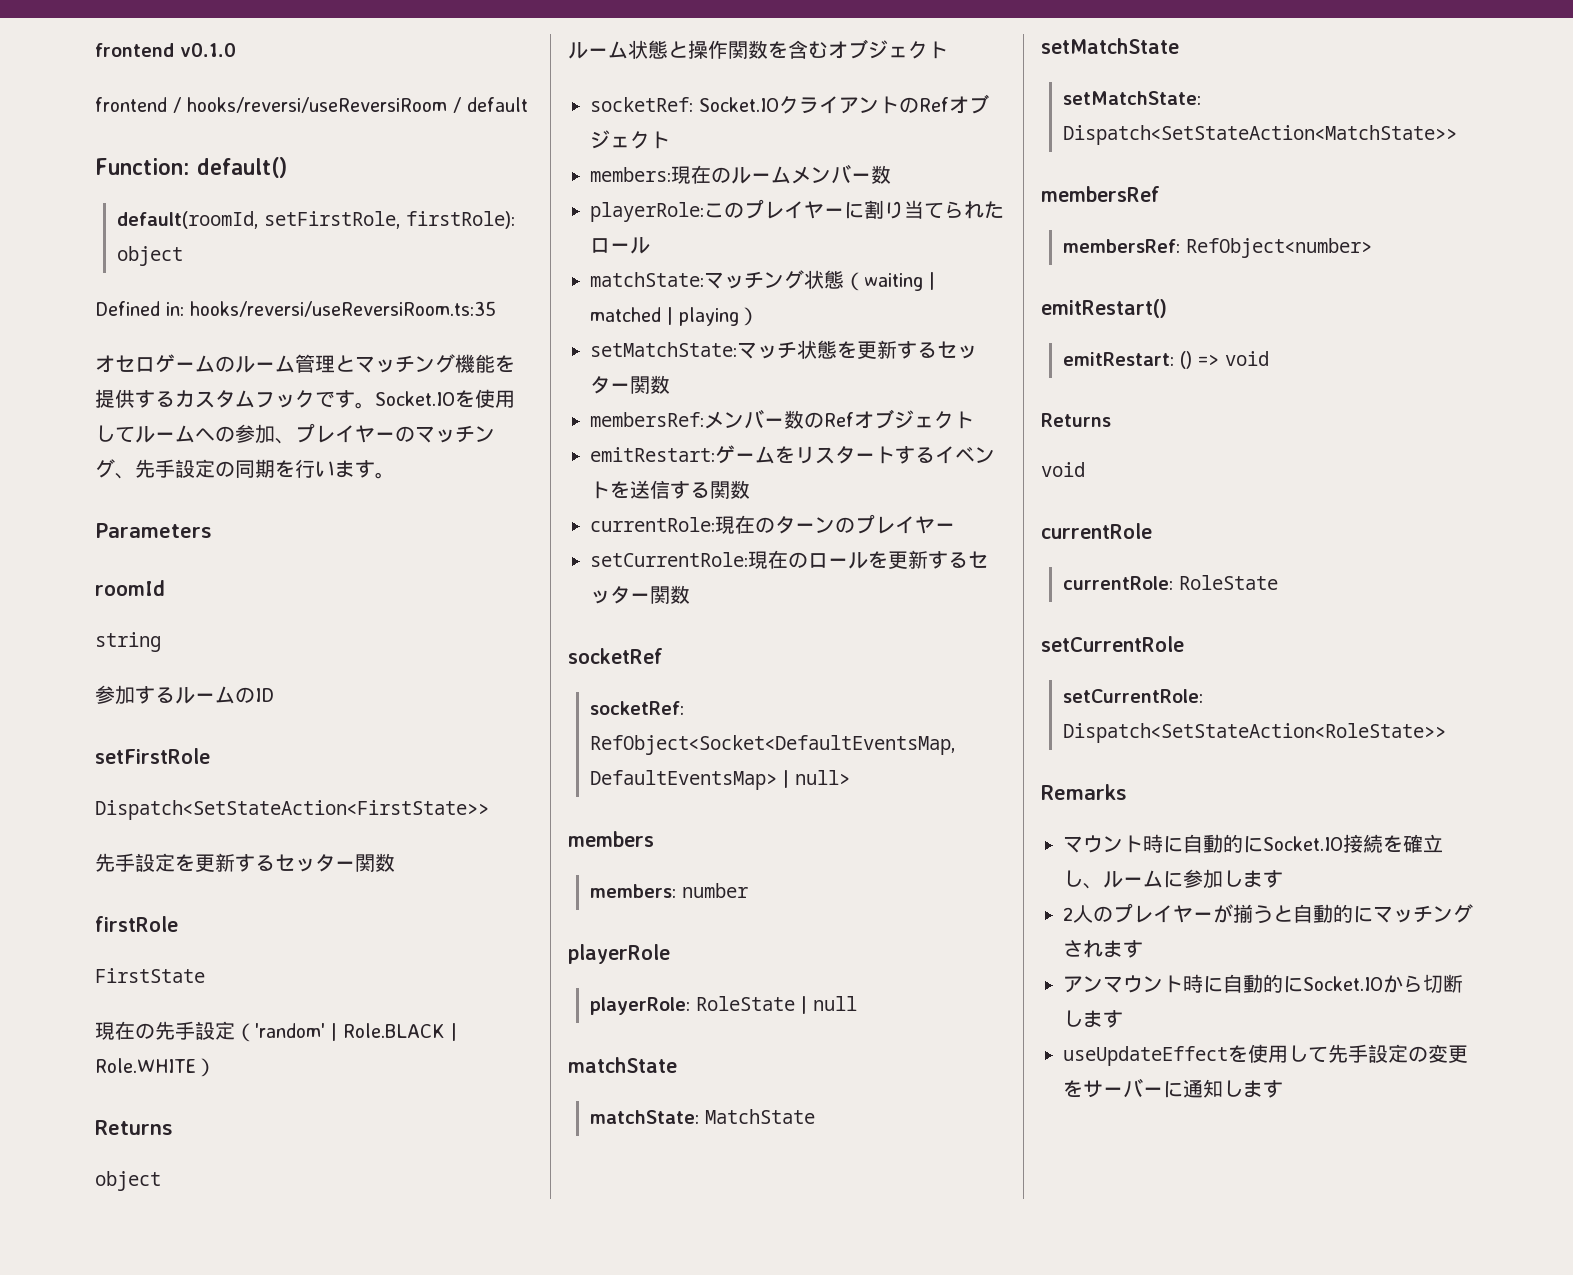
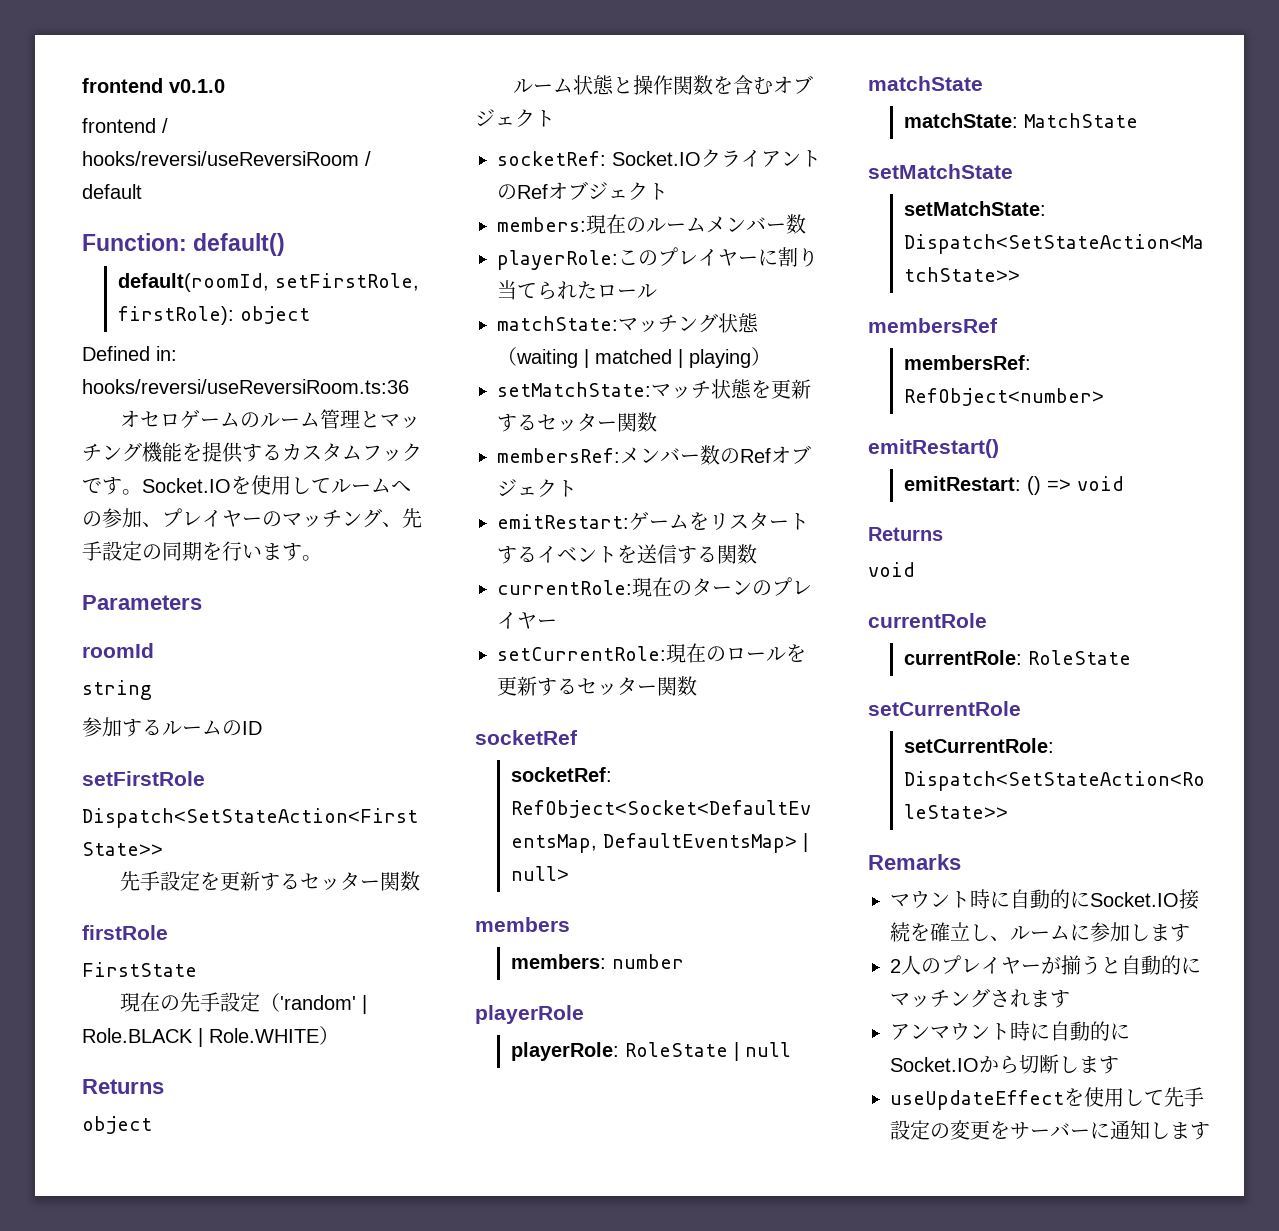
- Defined in: hooks/reversi/useReversiRoom.ts:35
+ Defined in: hooks/reversi/useReversiRoom.ts:36

